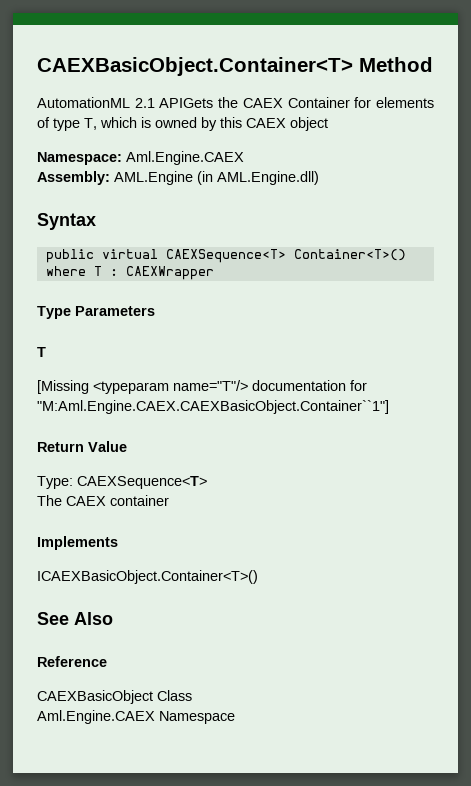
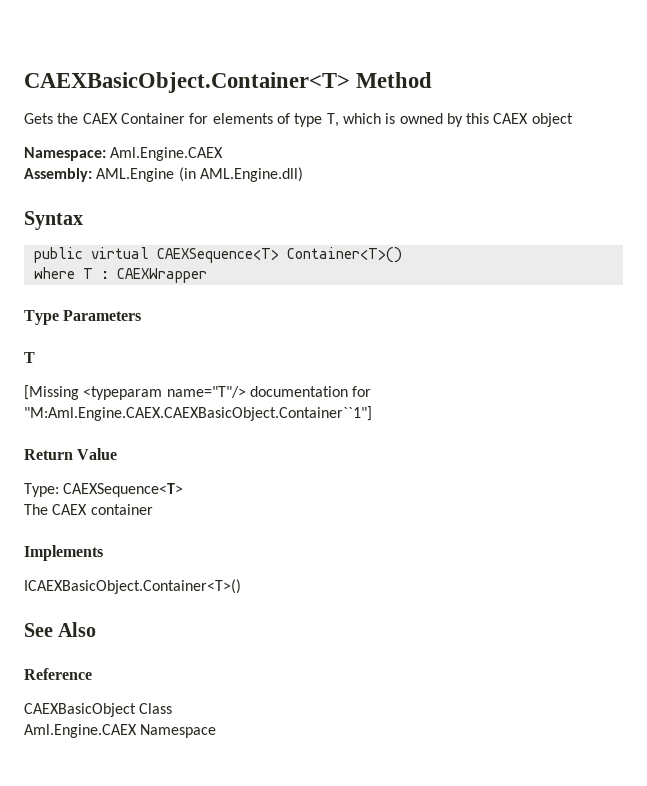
- AutomationML 2.1 APIGets the CAEX Container for elements of type T, which is owned by this CAEX object
+ Gets the CAEX Container for elements of type T, which is owned by this CAEX object

